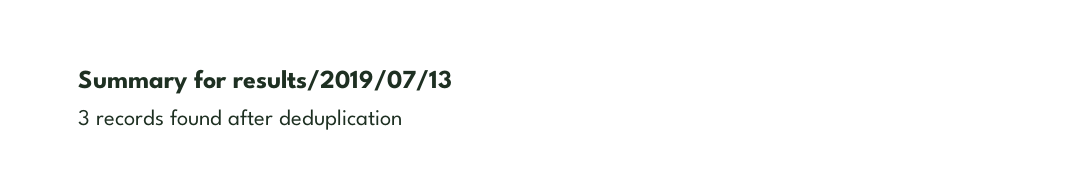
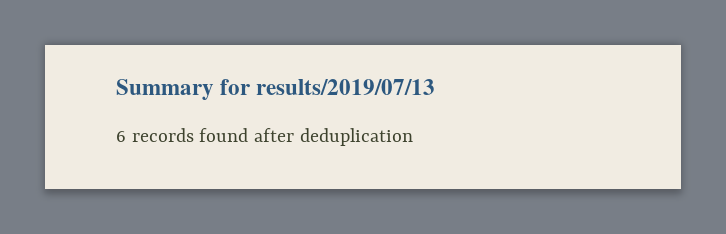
- 3 records found after deduplication
+ 6 records found after deduplication

